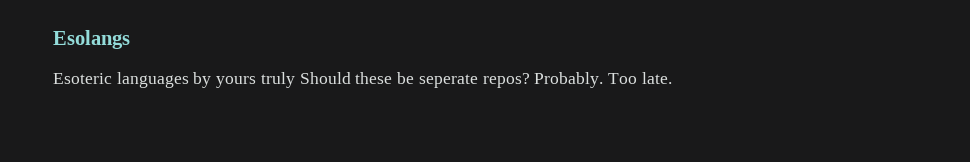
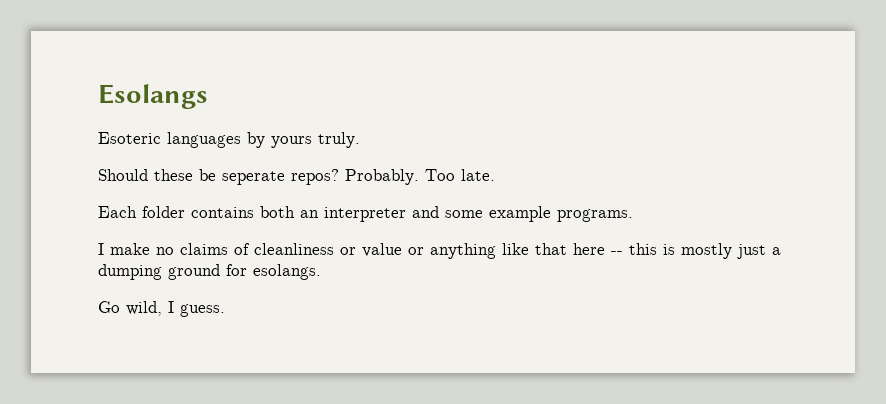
- Esoteric languages by yours truly Should these be seperate repos?
+ Esoteric languages by yours truly.
+ Should these be seperate repos?
+ Each folder contains both an interpreter and some example programs.
+ I make no claims of cleanliness or value or anything like that here -- this is mostly just a dumping ground for esolangs.
+ Go wild, I guess.

